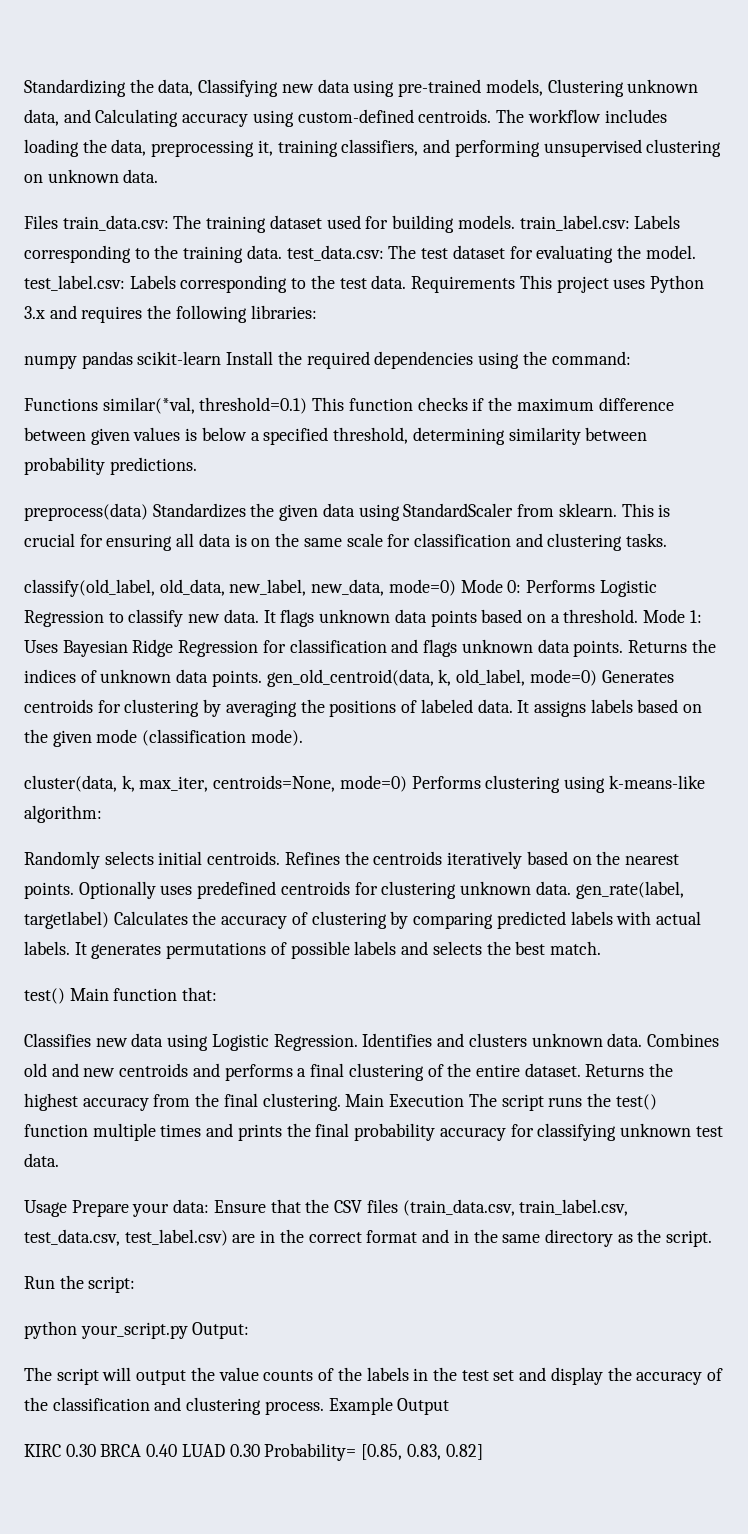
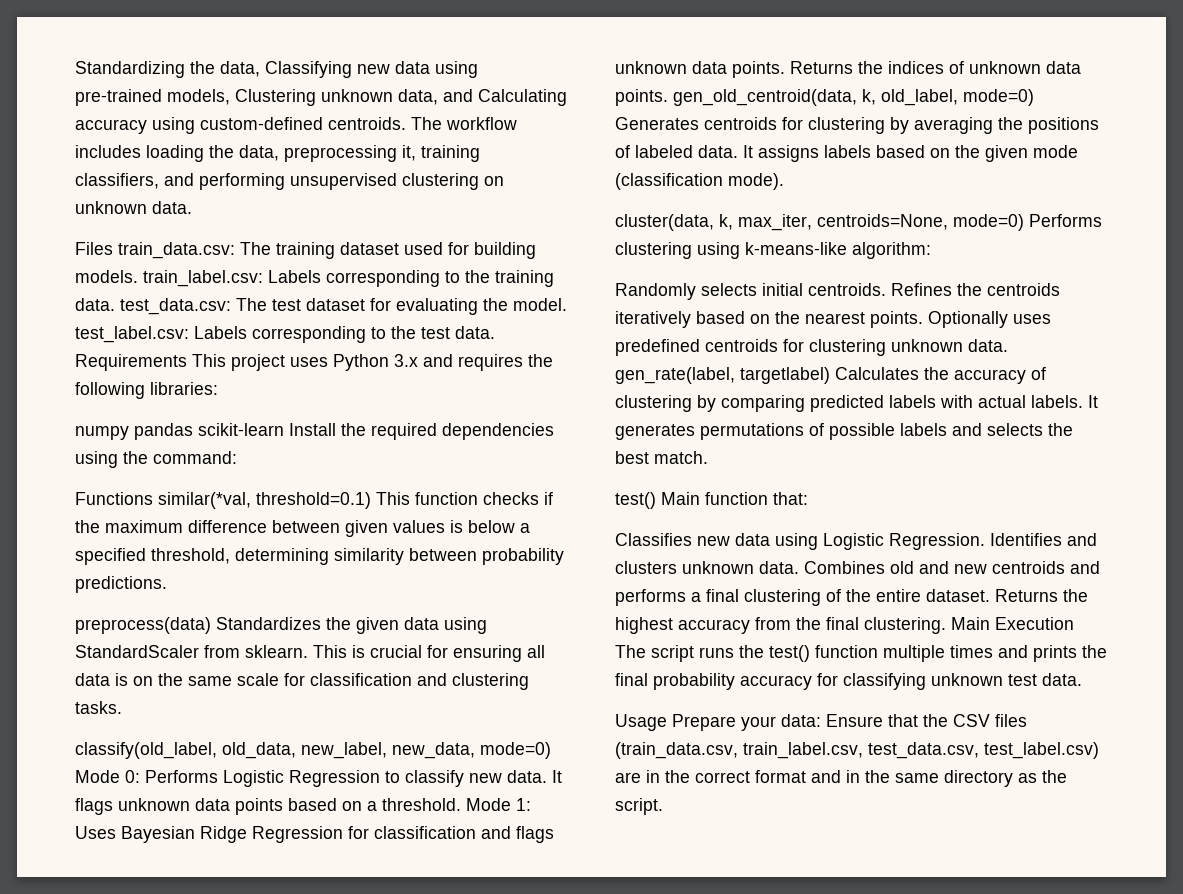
- Run the script:
- python your_script.py Output:
- The script will output the value counts of the labels in the test set and display the accuracy of the classification and clustering process. Example Output
- KIRC 0.30 BRCA 0.40 LUAD 0.30 Probability= [0.85, 0.83, 0.82]

